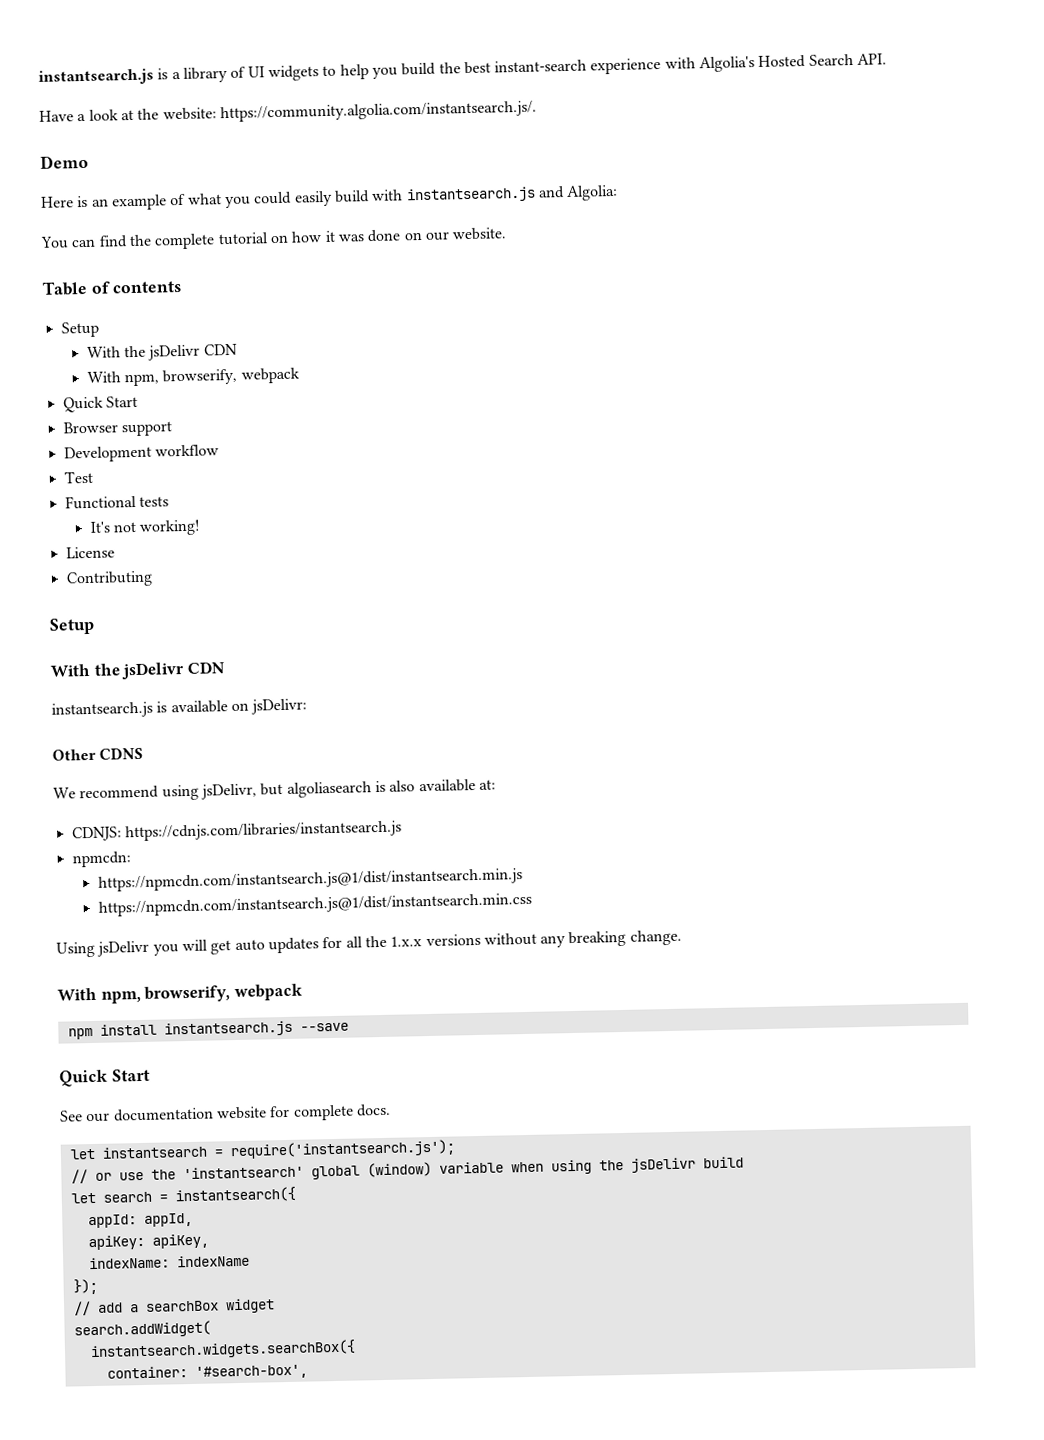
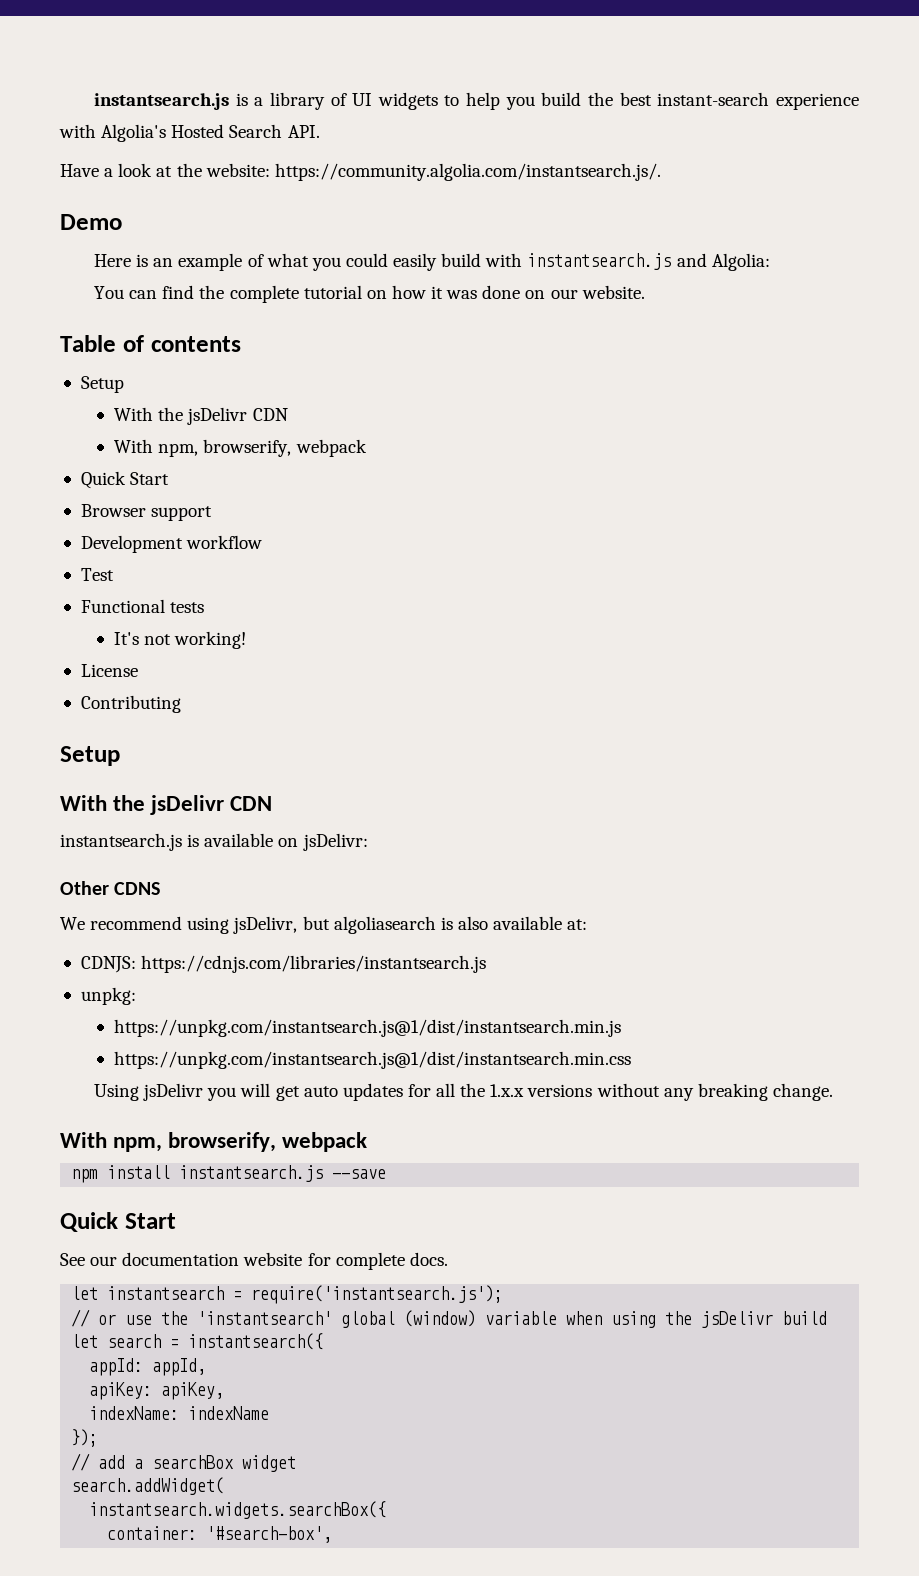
- npmcdn:
- https://npmcdn.com/instantsearch.js@1/dist/instantsearch.min.js
- https://npmcdn.com/instantsearch.js@1/dist/instantsearch.min.css
+ unpkg:
+ https://unpkg.com/instantsearch.js@1/dist/instantsearch.min.js
+ https://unpkg.com/instantsearch.js@1/dist/instantsearch.min.css

